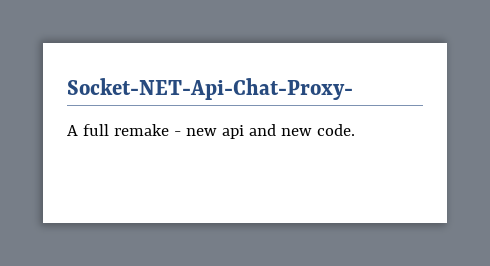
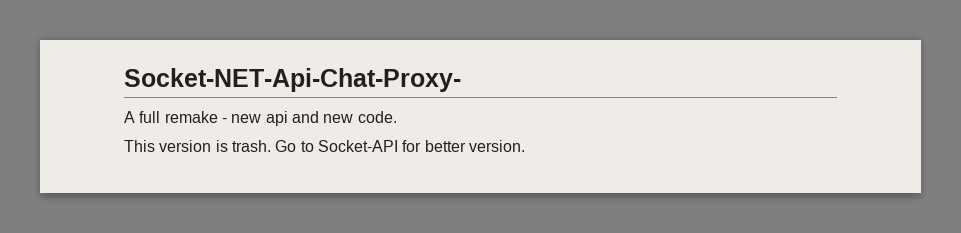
+ This version is trash. Go to Socket-API for better version.

